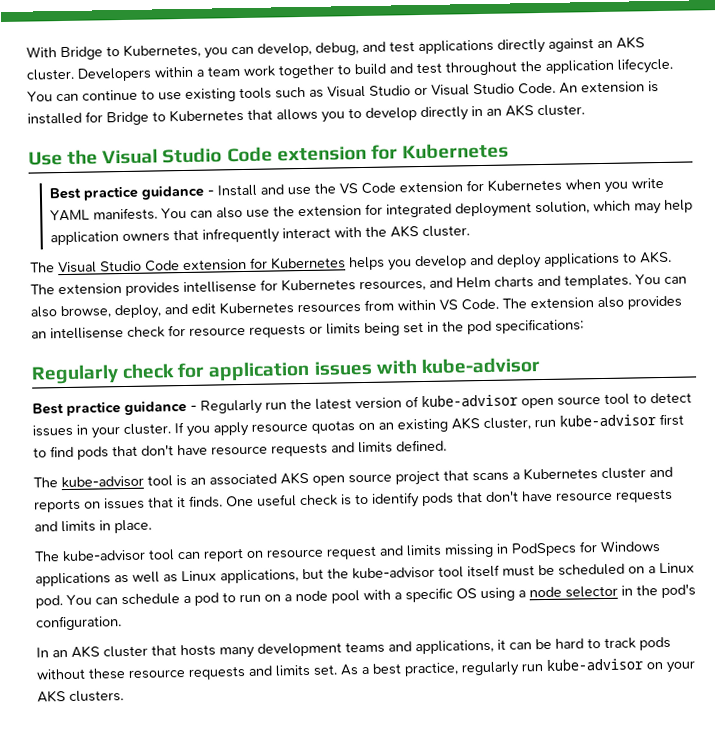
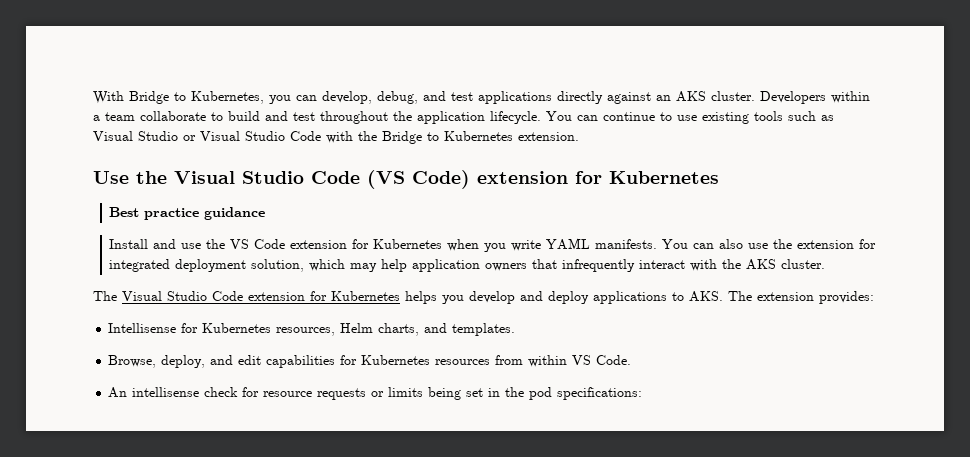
- Developers within a team work together to build and test throughout the application lifecycle.
+ Developers within a team collaborate to build and test throughout the application lifecycle.
- You can continue to use existing tools such as Visual Studio or Visual Studio Code. An extension is installed for Bridge to Kubernetes that allows you to develop directly in an AKS cluster.
+ You can continue to use existing tools such as Visual Studio or Visual Studio Code with the Bridge to Kubernetes extension.
- Use the Visual Studio Code extension for Kubernetes
+ Use the Visual Studio Code (VS Code) extension for Kubernetes
- Best practice guidance - Install and use the VS Code extension for Kubernetes when you write YAML manifests.
+ Best practice guidance
+ Install and use the VS Code extension for Kubernetes when you write YAML manifests.
- The Visual Studio Code extension for Kubernetes helps you develop and deploy applications to AKS. The extension provides intellisense for Kubernetes resources, and Helm charts and templates. You can also browse, deploy, and edit Kubernetes resources from within VS Code. The extension also provides an intellisense check for resource requests or limits being set in the pod specifications:
+ The Visual Studio Code extension for Kubernetes helps you develop and deploy applications to AKS. The extension provides:
+ Intellisense for Kubernetes resources, Helm charts, and templates.
+ Browse, deploy, and edit capabilities for Kubernetes resources from within VS Code.
+ An intellisense check for resource requests or limits being set in the pod specifications:
- Regularly check for application issues with kube-advisor
- Best practice guidance - Regularly run the latest version of kube-advisor open source tool to detect issues in your cluster. If you apply resource quotas on an existing AKS cluster, run kube-advisor first to find pods that don't have resource requests and limits defined.
- The kube-advisor tool is an associated AKS open source project that scans a Kubernetes cluster and reports on issues that it finds. One useful check is to identify pods that don't have resource requests and limits in place.
- The kube-advisor tool can report on resource request and limits missing in PodSpecs for Windows applications as well as Linux applications, but the kube-advisor tool itself must be scheduled on a Linux pod. You can schedule a pod to run on a node pool with a specific OS using a node selector in the pod's configuration.
- In an AKS cluster that hosts many development teams and applications, it can be hard to track pods without these resource requests and limits set. As a best practice, regularly run kube-advisor on your AKS clusters.

